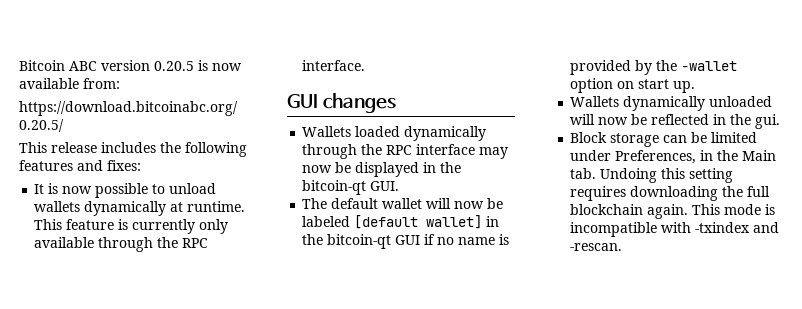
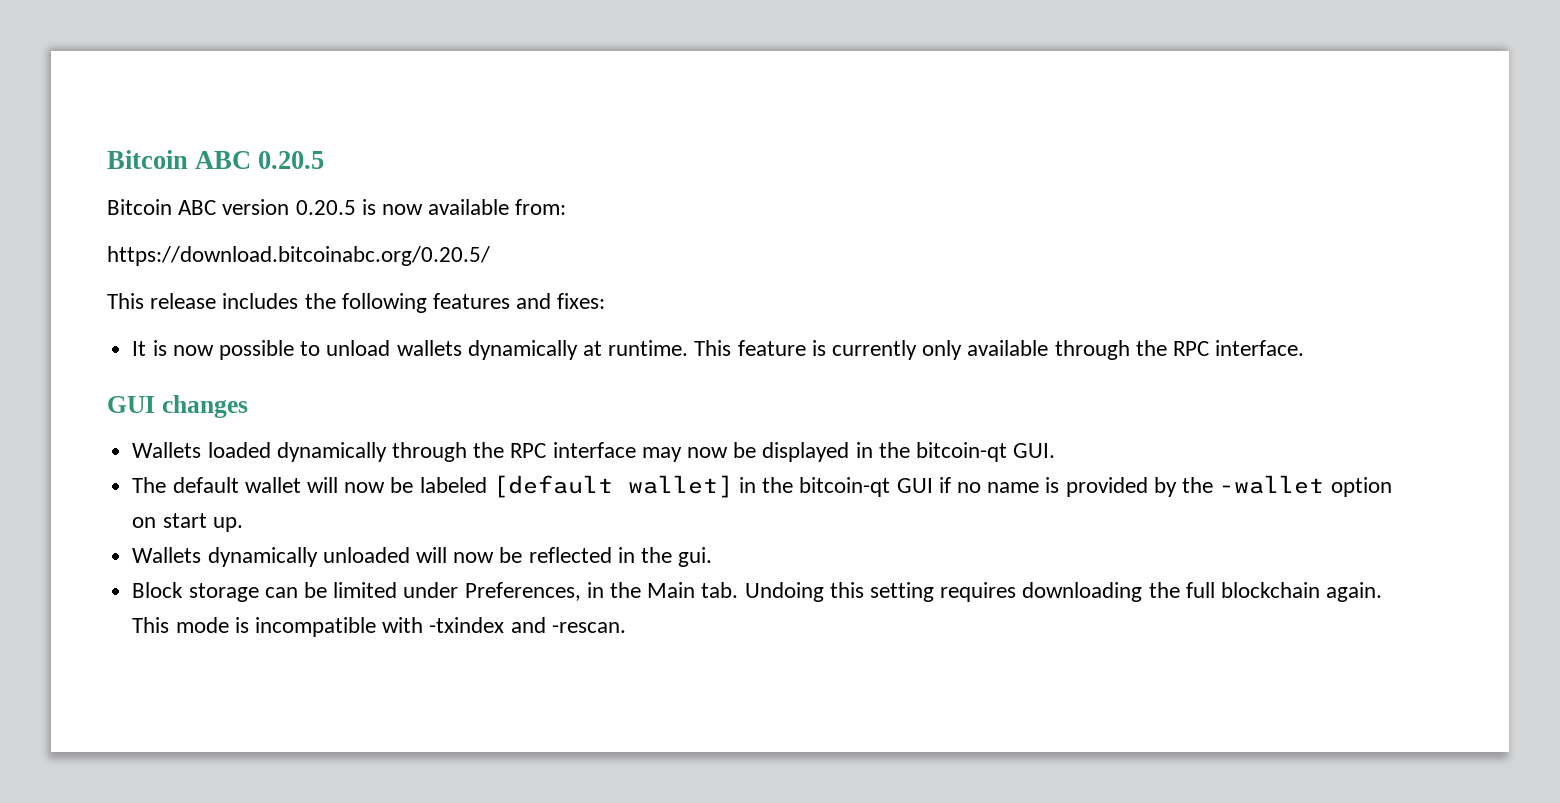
+ Bitcoin ABC 0.20.5

